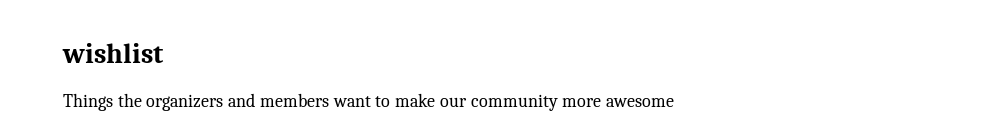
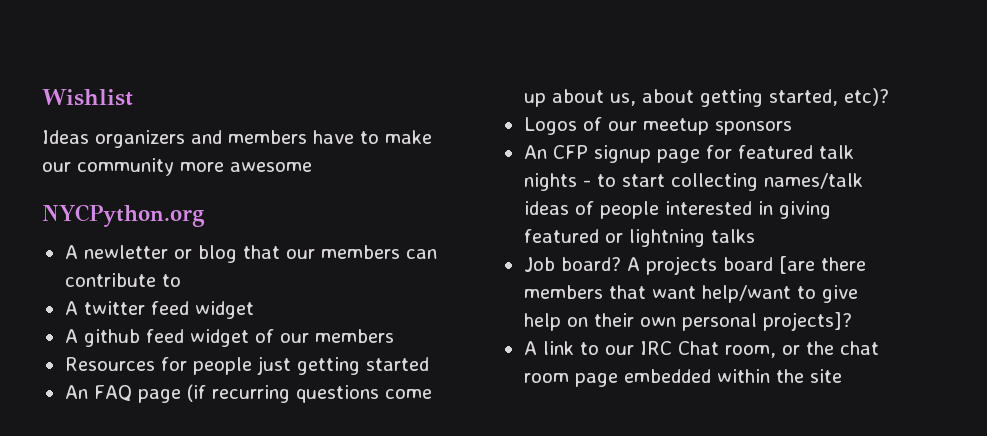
- wishlist
- Things the organizers and members want to make our community more awesome
+ Wishlist
+ Ideas organizers and members have to make our community more awesome
+ NYCPython.org
+ A newletter or blog that our members can contribute to
+ A twitter feed widget
+ A github feed widget of our members
+ Resources for people just getting started
+ An FAQ page (if recurring questions come up about us, about getting started, etc)?
+ Logos of our meetup sponsors
+ An CFP signup page for featured talk nights - to start collecting names/talk ideas of people interested in giving featured or lightning talks
+ Job board? A projects board [are there members that want help/want to give help on their own personal projects]?
+ A link to our IRC Chat room, or the chat room page embedded within the site

